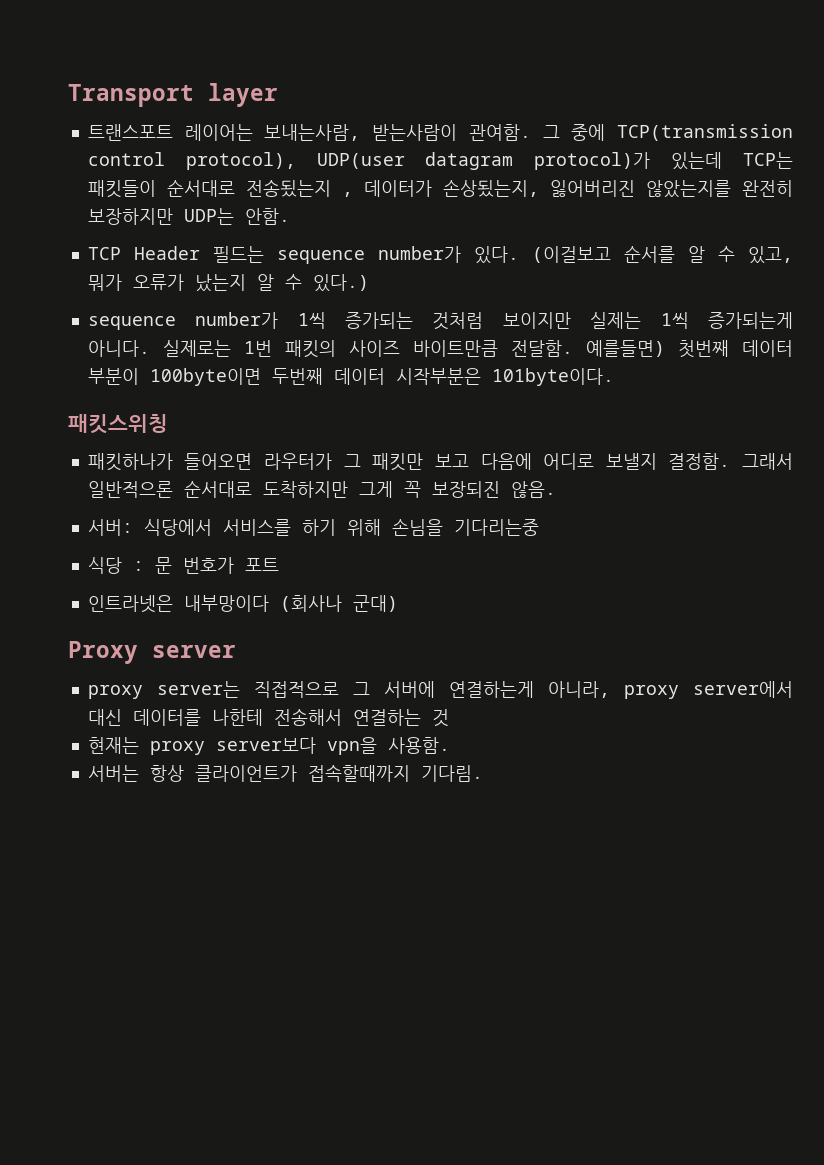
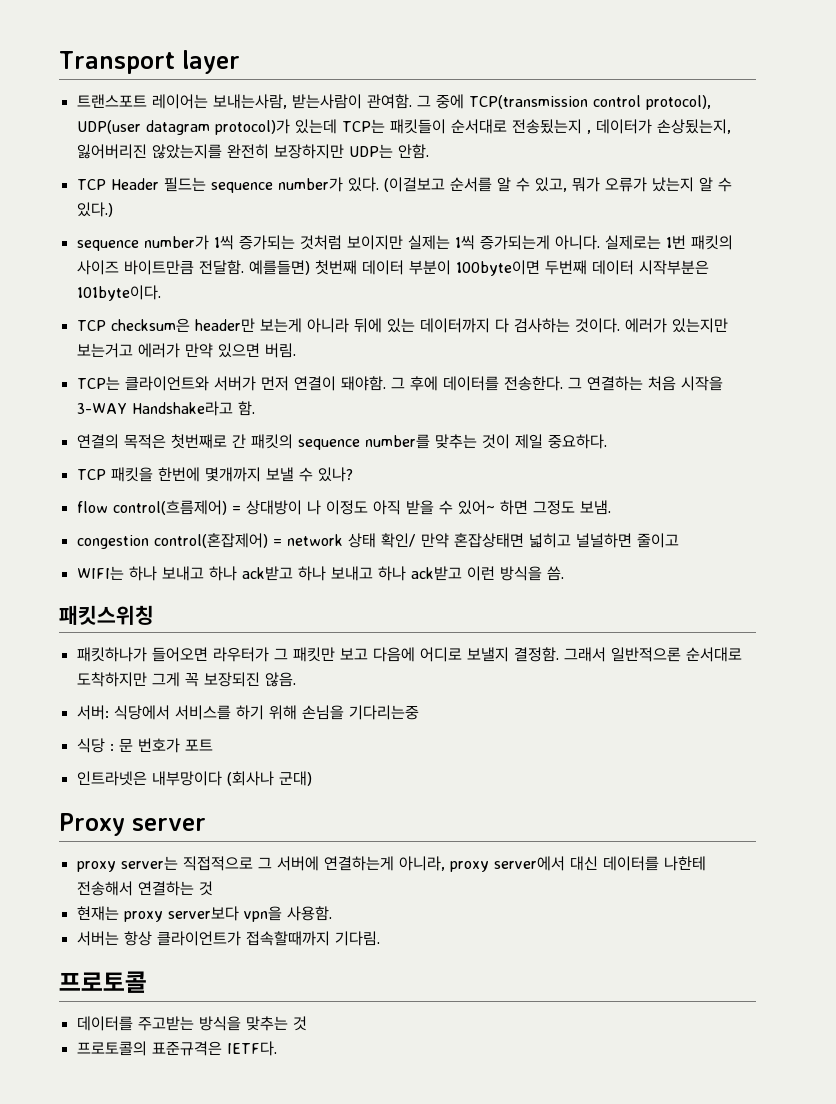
+ TCP checksum은 header만 보는게 아니라 뒤에 있는 데이터까지 다 검사하는 것이다. 에러가 있는지만 보는거고 에러가 만약 있으면 버림.
+ TCP는 클라이언트와 서버가 먼저 연결이 돼야함. 그 후에 데이터를 전송한다. 그 연결하는 처음 시작을 3-WAY Handshake라고 함.
+ 연결의 목적은 첫번째로 간 패킷의 sequence number를 맞추는 것이 제일 중요하다.
+ TCP 패킷을 한번에 몇개까지 보낼 수 있나?
+ flow control(흐름제어) = 상대방이 나 이정도 아직 받을 수 있어~ 하면 그정도 보냄.
+ congestion control(혼잡제어) = network 상태 확인/ 만약 혼잡상태면 넓히고 널널하면 줄이고
+ WIFI는 하나 보내고 하나 ack받고 하나 보내고 하나 ack받고 이런 방식을 씀.
+ 프로토콜
+ 데이터를 주고받는 방식을 맞추는 것
+ 프로토콜의 표준규격은 IETF다.

